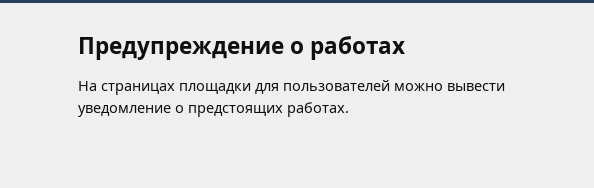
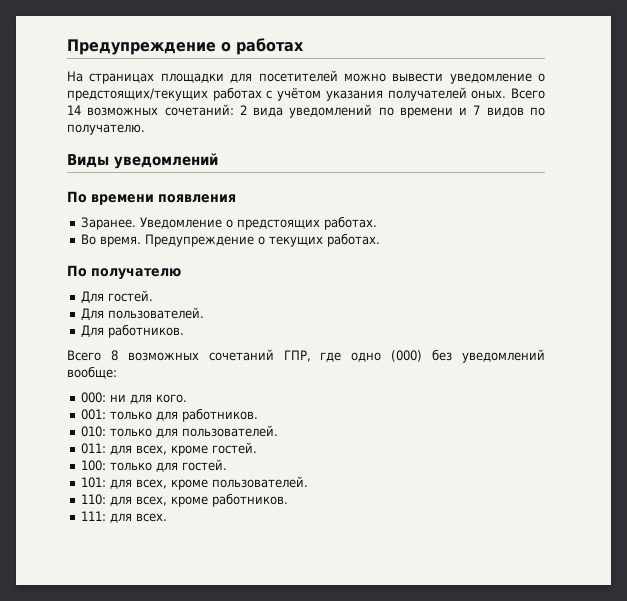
- На страницах площадки для пользователей можно вывести уведомление о предстоящих работах.
+ На страницах площадки для посетителей можно вывести уведомление о предстоящих/текущих работах с учётом указания получателей оных. Всего 14 возможных сочетаний: 2 вида уведомлений по времени и 7 видов по получателю.
+ Виды уведомлений
+ По времени появления
+ Заранее. Уведомление о предстоящих работах.
+ Во время. Предупреждение о текущих работах.
+ По получателю
+ Для гостей.
+ Для пользователей.
+ Для работников.
+ Всего 8 возможных сочетаний ГПР, где одно (000) без уведомлений вообще:
+ 000: ни для кого.
+ 001: только для работников.
+ 010: только для пользователей.
+ 011: для всех, кроме гостей.
+ 100: только для гостей.
+ 101: для всех, кроме пользователей.
+ 110: для всех, кроме работников.
+ 111: для всех.

